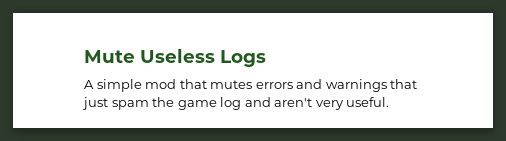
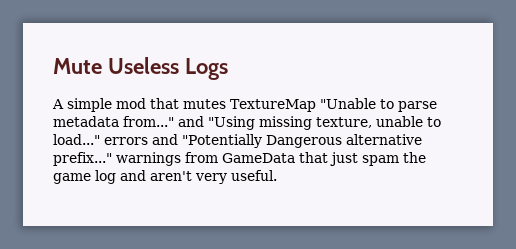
- A simple mod that mutes errors and warnings that just spam the game log and aren't very useful.
+ A simple mod that mutes TextureMap "Unable to parse metadata from..." and "Using missing texture, unable to load..." errors and "Potentially Dangerous alternative prefix..." warnings from GameData that just spam the game log and aren't very useful.

